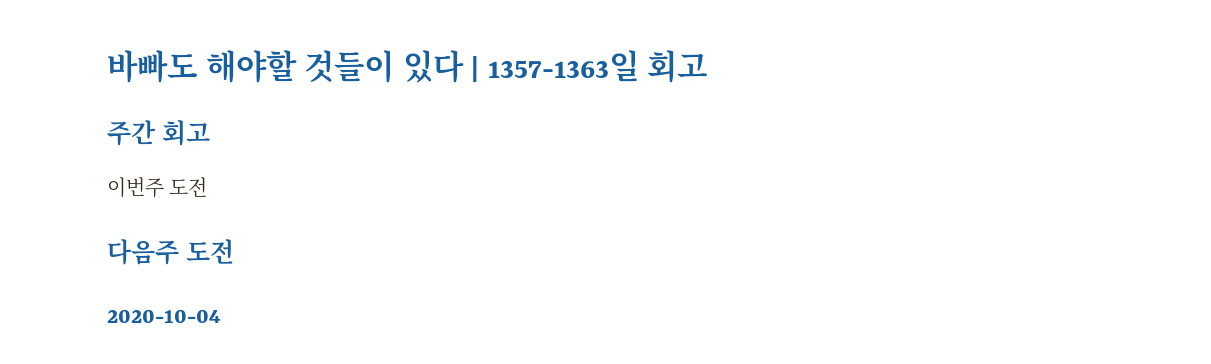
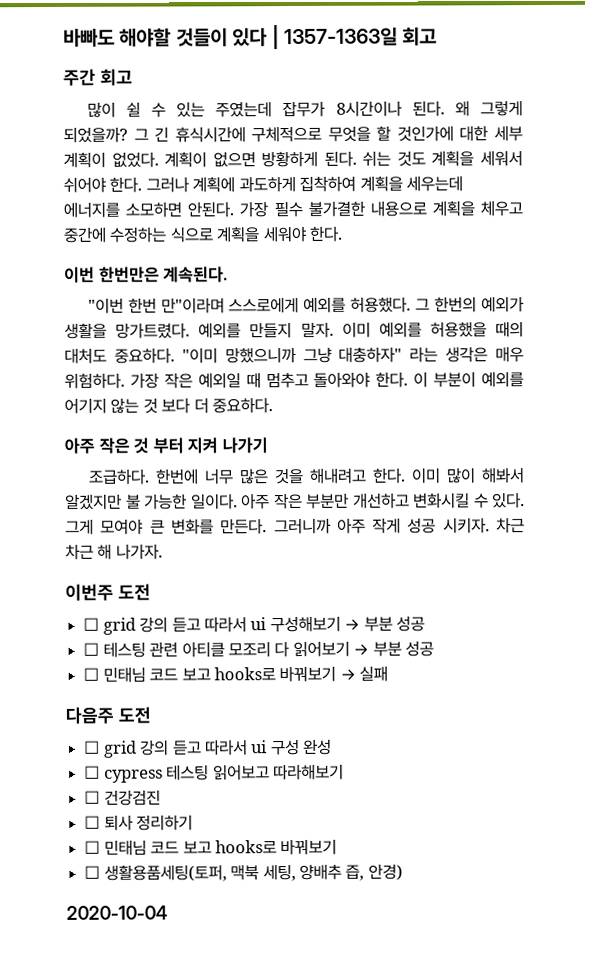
+ 많이 쉴 수 있는 주였는데 잡무가 8시간이나 된다. 왜 그렇게 되었을까? 그 긴 휴식시간에 구체적으로 무엇을 할 것인가에 대한 세부 계획이 없었다. 계획이 없으면 방황하게 된다. 쉬는 것도 계획을 세워서 쉬어야 한다. 그러나 계획에 과도하게 집착하여 계획을 세우는데 에너지를 소모하면 안된다. 가장 필수 불가결한 내용으로 계획을 체우고 중간에 수정하는 식으로 계획을 세워야 한다.
+ 이번 한번만은 계속된다.
+ "이번 한번 만"이라며 스스로에게 예외를 허용했다. 그 한번의 예외가 생활을 망가트렸다. 예외를 만들지 말자. 이미 예외를 허용했을 때의 대처도 중요하다. "이미 망했으니까 그냥 대충하자" 라는 생각은 매우 위험하다. 가장 작은 예외일 때 멈추고 돌아와야 한다. 이 부분이 예외를 어기지 않는 것 보다 더 중요하다.
+ 아주 작은 것 부터 지켜 나가기
+ 조급하다. 한번에 너무 많은 것을 해내려고 한다. 이미 많이 해봐서 알겠지만 불 가능한 일이다. 아주 작은 부분만 개선하고 변화시킬 수 있다. 그게 모여야 큰 변화를 만든다. 그러니까 아주 작게 성공 시키자. 차근 차근 해 나가자.
  이번주 도전
+ ☐ grid 강의 듣고 따라서 ui 구성해보기 → 부분 성공
+ ☐ 테스팅 관련 아티클 모조리 다 읽어보기 → 부분 성공
+ ☐ 민태님 코드 보고 hooks로 바꿔보기 → 실패
  다음주 도전
+ ☐ grid 강의 듣고 따라서 ui 구성 완성
+ ☐ cypress 테스팅 읽어보고 따라해보기
+ ☐ 건강검진
+ ☐ 퇴사 정리하기
+ ☐ 민태님 코드 보고 hooks로 바꿔보기
+ ☐ 생활용품세팅(토퍼, 맥북 세팅, 양배추 즙, 안경)

